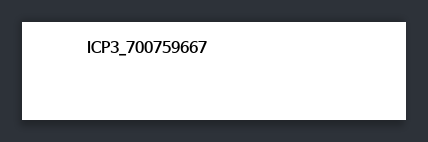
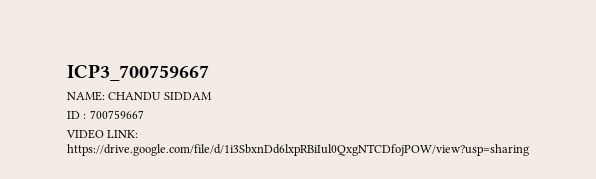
+ NAME: CHANDU SIDDAM
+ ID : 700759667
+ VIDEO LINK: https://drive.google.com/file/d/1i3SbxnDd6lxpRBiIul0QxgNTCDfojPOW/view?usp=sharing

